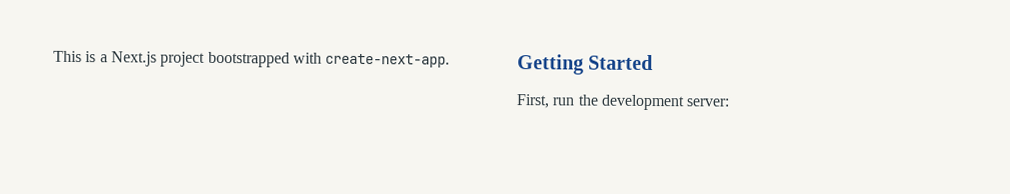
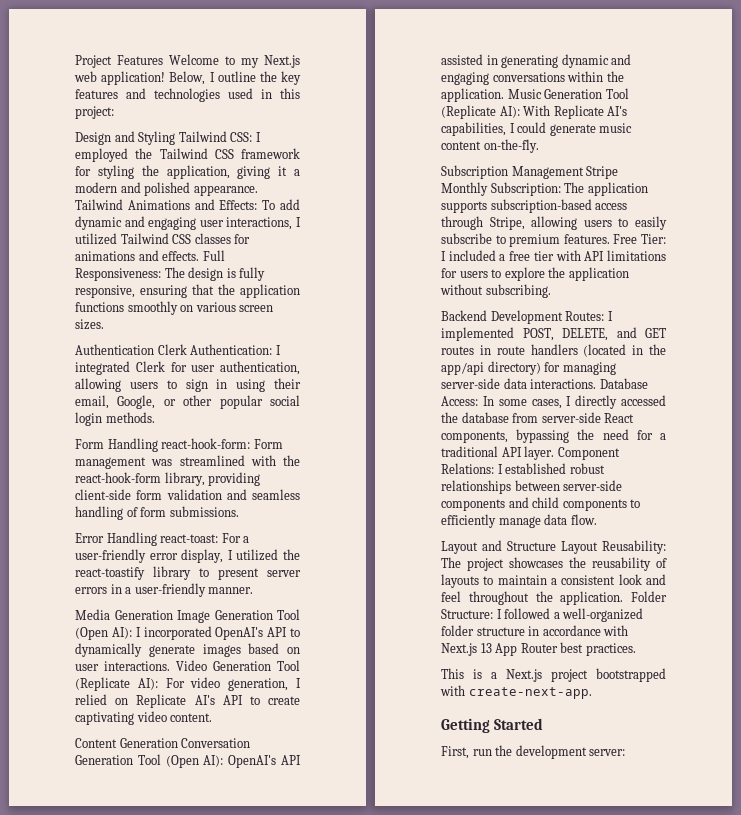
+ Project Features Welcome to my Next.js web application! Below, I outline the key features and technologies used in this project:
+ Design and Styling Tailwind CSS: I employed the Tailwind CSS framework for styling the application, giving it a modern and polished appearance. Tailwind Animations and Effects: To add dynamic and engaging user interactions, I utilized Tailwind CSS classes for animations and effects. Full Responsiveness: The design is fully responsive, ensuring that the application functions smoothly on various screen sizes.
+ Authentication Clerk Authentication: I integrated Clerk for user authentication, allowing users to sign in using their email, Google, or other popular social login methods.
+ Form Handling react-hook-form: Form management was streamlined with the react-hook-form library, providing client-side form validation and seamless handling of form submissions.
+ Error Handling react-toast: For a user-friendly error display, I utilized the react-toastify library to present server errors in a user-friendly manner.
+ Media Generation Image Generation Tool (Open AI): I incorporated OpenAI's API to dynamically generate images based on user interactions. Video Generation Tool (Replicate AI): For video generation, I relied on Replicate AI's API to create captivating video content.
+ Content Generation Conversation Generation Tool (Open AI): OpenAI's API assisted in generating dynamic and engaging conversations within the application. Music Generation Tool (Replicate AI): With Replicate AI's capabilities, I could generate music content on-the-fly.
+ Subscription Management Stripe Monthly Subscription: The application supports subscription-based access through Stripe, allowing users to easily subscribe to premium features. Free Tier: I included a free tier with API limitations for users to explore the application without subscribing.
+ Backend Development Routes: I implemented POST, DELETE, and GET routes in route handlers (located in the app/api directory) for managing server-side data interactions. Database Access: In some cases, I directly accessed the database from server-side React components, bypassing the need for a traditional API layer. Component Relations: I established robust relationships between server-side components and child components to efficiently manage data flow.
+ Layout and Structure Layout Reusability: The project showcases the reusability of layouts to maintain a consistent look and feel throughout the application. Folder Structure: I followed a well-organized folder structure in accordance with Next.js 13 App Router best practices.

